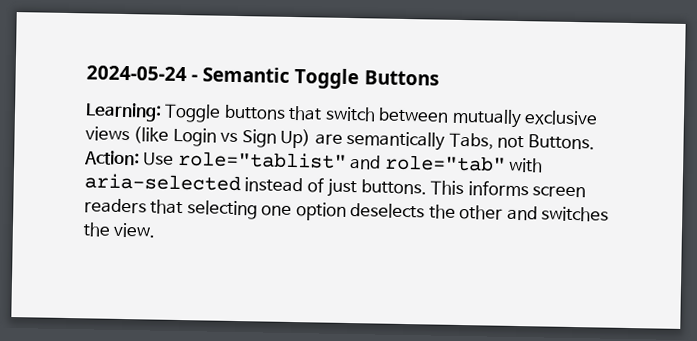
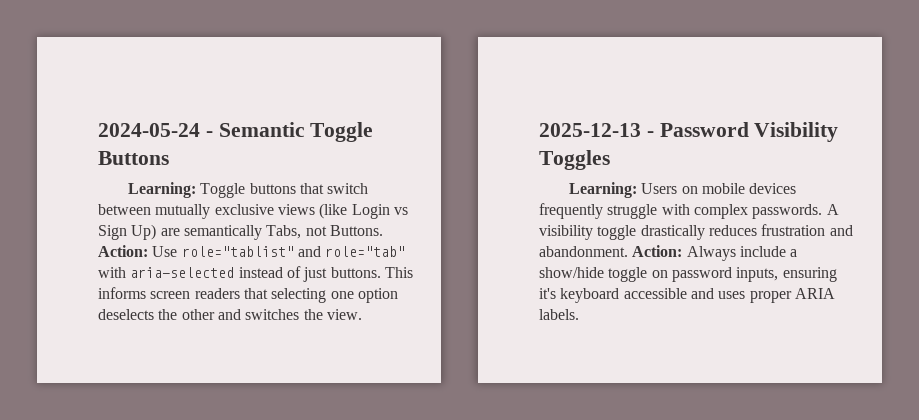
+ 2025-12-13 - Password Visibility Toggles
+ Learning: Users on mobile devices frequently struggle with complex passwords. A visibility toggle drastically reduces frustration and abandonment. Action: Always include a show/hide toggle on password inputs, ensuring it's keyboard accessible and uses proper ARIA labels.

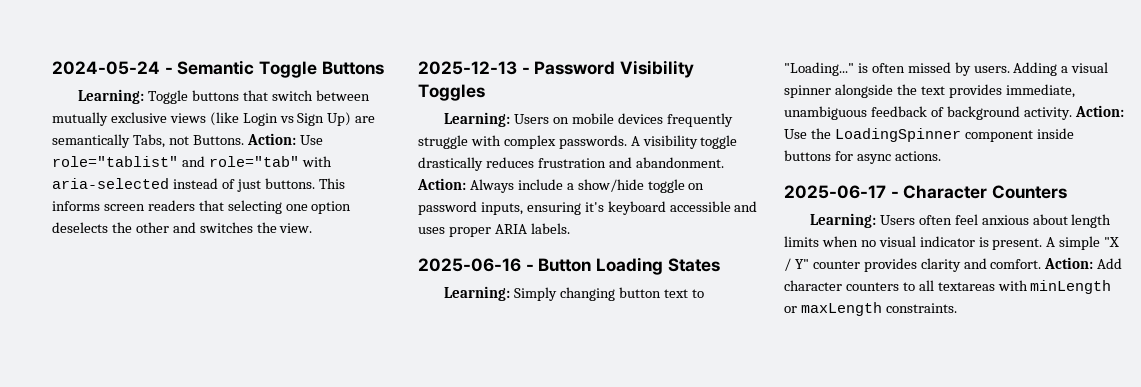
+ 2025-06-16 - Button Loading States
+ Learning: Simply changing button text to "Loading..." is often missed by users. Adding a visual spinner alongside the text provides immediate, unambiguous feedback of background activity. Action: Use the LoadingSpinner component inside buttons for async actions.
+ 2025-06-17 - Character Counters
+ Learning: Users often feel anxious about length limits when no visual indicator is present. A simple "X / Y" counter provides clarity and comfort. Action: Add character counters to all textareas with minLength or maxLength constraints.

